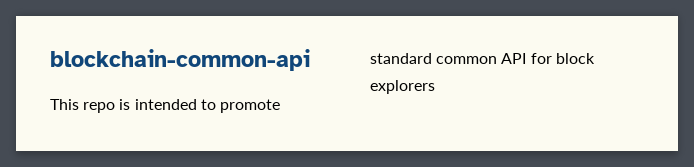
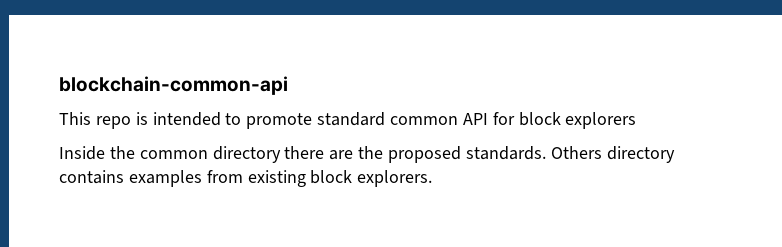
+ Inside the common directory there are the proposed standards. Others directory contains examples from existing block explorers.

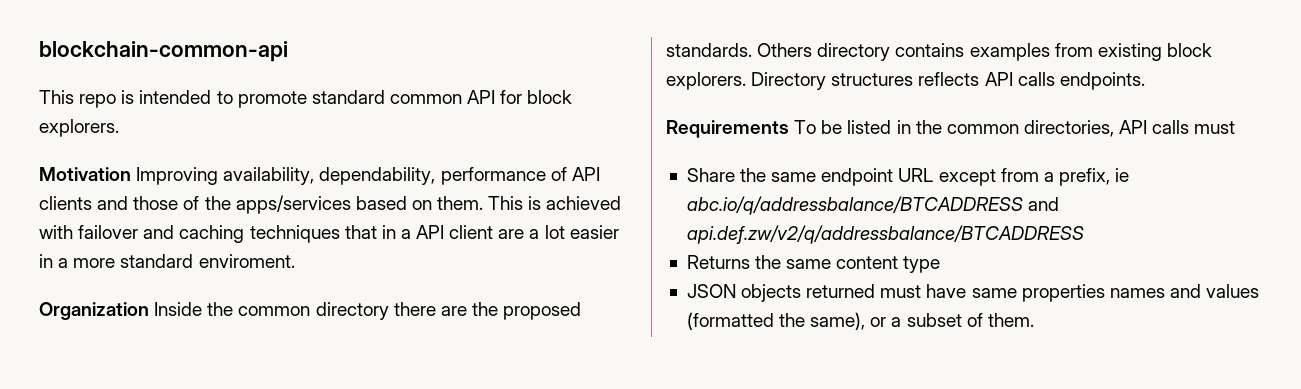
- This repo is intended to promote standard common API for block explorers
- Inside the common directory there are the proposed standards.
+ This repo is intended to promote standard common API for block explorers.
+ Motivation Improving availability, dependability, performance of API clients and those of the apps/services based on them. This is achieved with failover and caching techniques that in a API client are a lot easier in a more standard enviroment.
+ Organization Inside the common directory there are the proposed standards.
+ Directory structures reflects API calls endpoints.
+ Requirements To be listed in the common directories, API calls must
+ Share the same endpoint URL except from a prefix, ie abc.io/q/addressbalance/BTCADDRESS and api.def.zw/v2/q/addressbalance/BTCADDRESS
+ Returns the same content type
+ JSON objects returned must have same properties names and values (formatted the same), or a subset of them.

